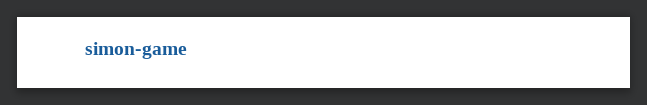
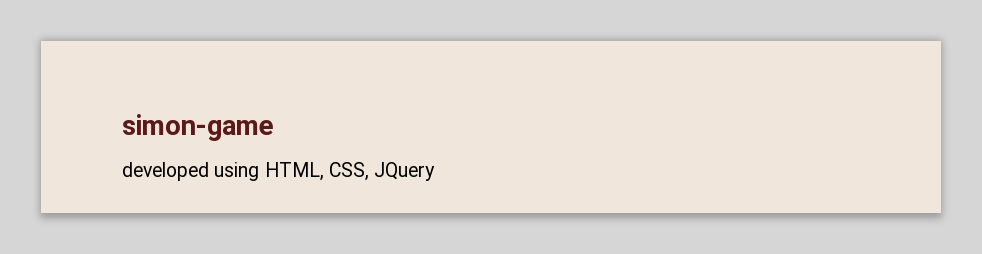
+ developed using HTML, CSS, JQuery

